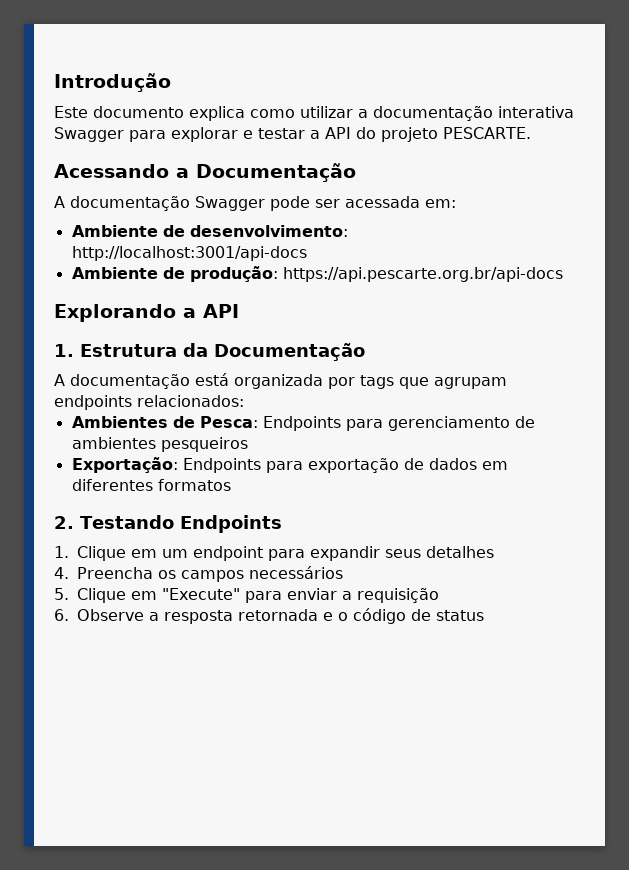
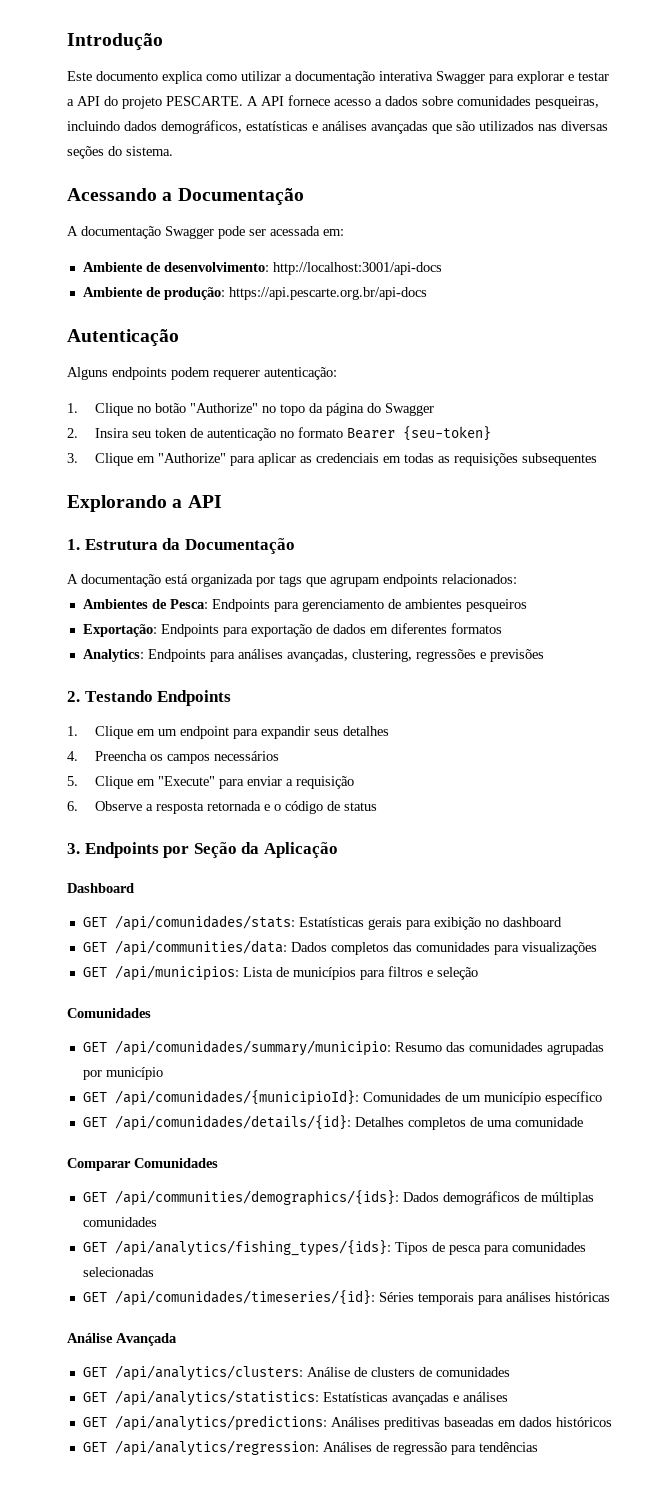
+ A API fornece acesso a dados sobre comunidades pesqueiras, incluindo dados demográficos, estatísticas e análises avançadas que são utilizados nas diversas seções do sistema.
+ Autenticação
+ Alguns endpoints podem requerer autenticação:
+ 1. Clique no botão "Authorize" no topo da página do Swagger
+ 2. Insira seu token de autenticação no formato Bearer {seu-token}
+ 3. Clique em "Authorize" para aplicar as credenciais em todas as requisições subsequentes
+ Analytics: Endpoints para análises avançadas, clustering, regressões e previsões
+ 3. Endpoints por Seção da Aplicação
+ Dashboard
+ GET /api/comunidades/stats: Estatísticas gerais para exibição no dashboard
+ GET /api/communities/data: Dados completos das comunidades para visualizações
+ GET /api/municipios: Lista de municípios para filtros e seleção
+ Comunidades
+ GET /api/comunidades/summary/municipio: Resumo das comunidades agrupadas por município
+ GET /api/comunidades/{municipioId}: Comunidades de um município específico
+ GET /api/comunidades/details/{id}: Detalhes completos de uma comunidade
+ Comparar Comunidades
+ GET /api/communities/demographics/{ids}: Dados demográficos de múltiplas comunidades
+ GET /api/analytics/fishing_types/{ids}: Tipos de pesca para comunidades selecionadas
+ GET /api/comunidades/timeseries/{id}: Séries temporais para análises históricas
+ Análise Avançada
+ GET /api/analytics/clusters: Análise de clusters de comunidades
+ GET /api/analytics/statistics: Estatísticas avançadas e análises
+ GET /api/analytics/predictions: Análises preditivas baseadas em dados históricos
+ GET /api/analytics/regression: Análises de regressão para tendências

